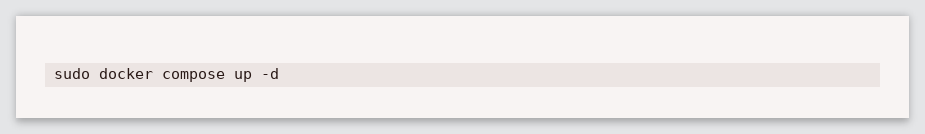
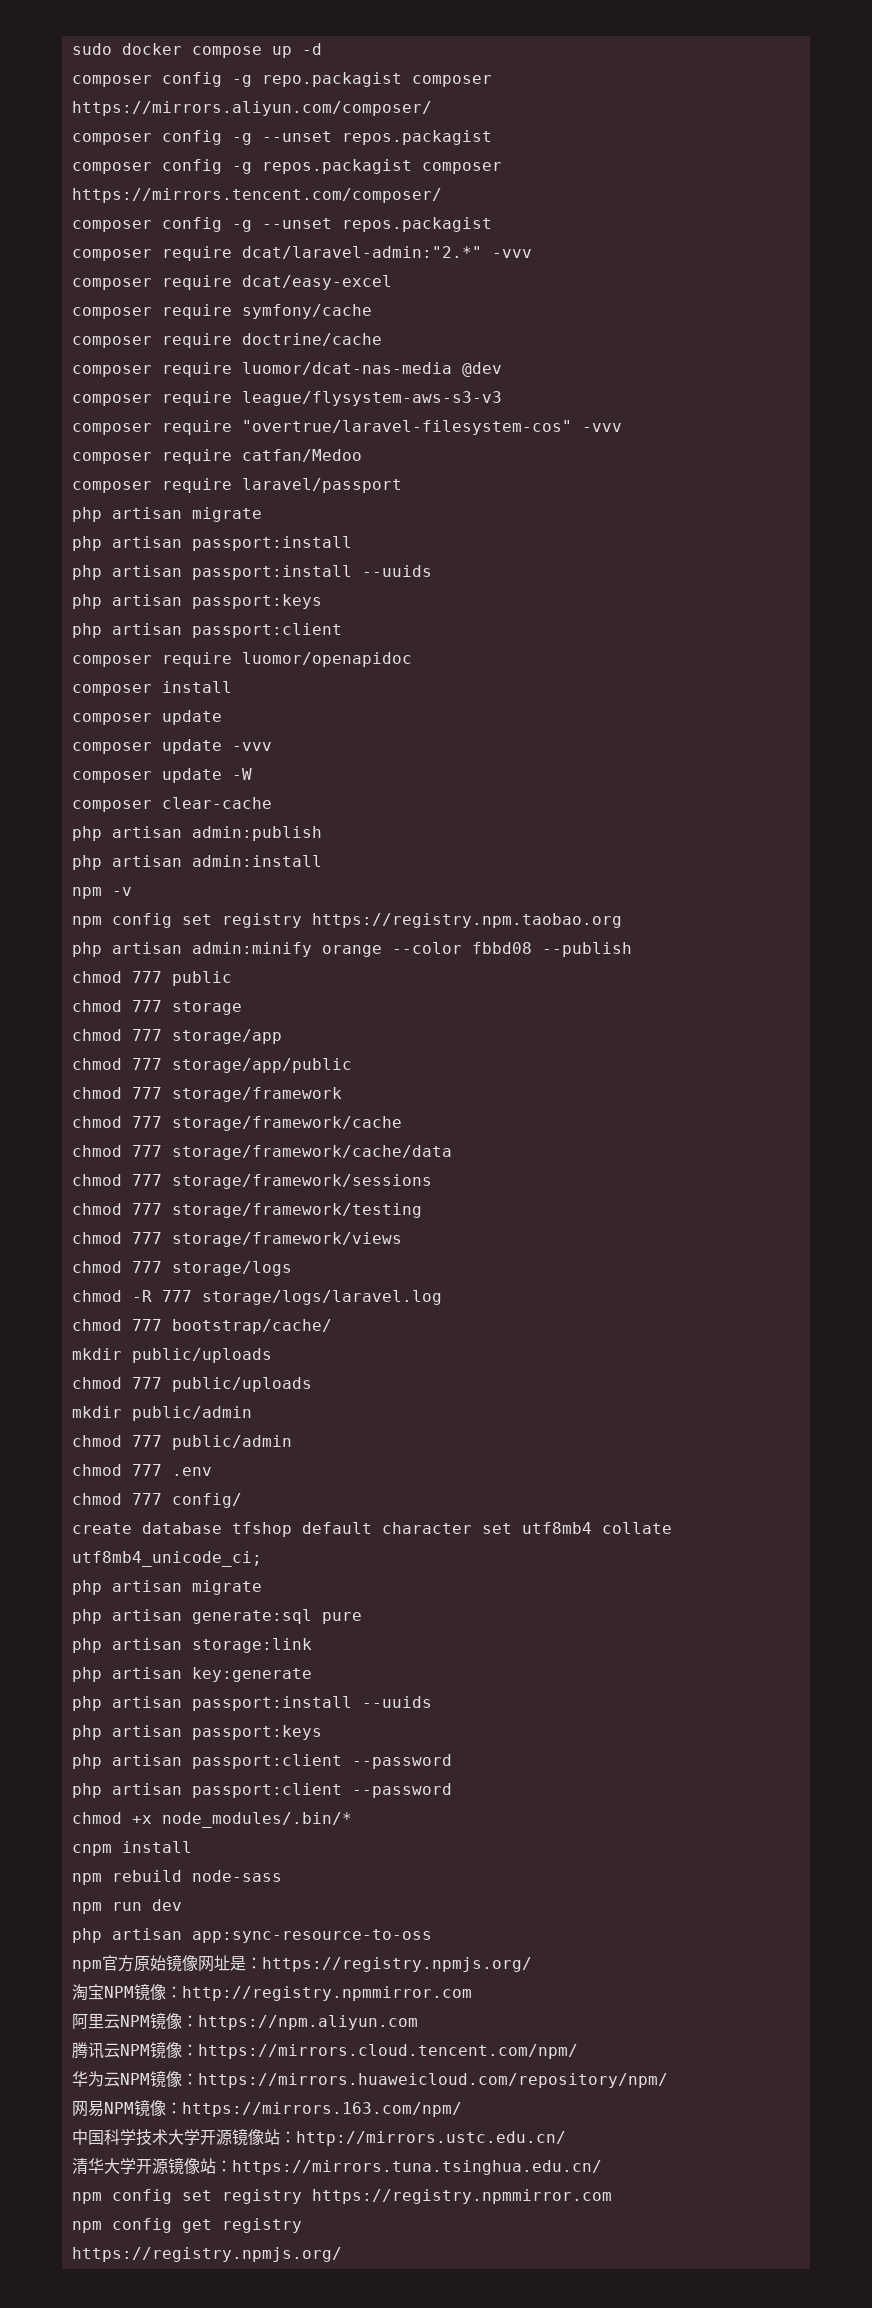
+ composer config -g repo.packagist composer https://mirrors.aliyun.com/composer/
+ composer config -g --unset repos.packagist
+ composer config -g repos.packagist composer https://mirrors.tencent.com/composer/
+ composer config -g --unset repos.packagist
+ composer require dcat/laravel-admin:"2.*" -vvv
+ composer require dcat/easy-excel
+ composer require symfony/cache
+ composer require doctrine/cache
+ composer require luomor/dcat-nas-media @dev
+ composer require league/flysystem-aws-s3-v3
+ composer require "overtrue/laravel-filesystem-cos" -vvv
+ composer require catfan/Medoo
+ composer require laravel/passport
+ php artisan migrate
+ php artisan passport:install
+ php artisan passport:install --uuids
+ php artisan passport:keys
+ php artisan passport:client
+ composer require luomor/openapidoc
+ composer install
+ composer update
+ composer update -vvv
+ composer update -W
+ composer clear-cache
+ php artisan admin:publish
+ php artisan admin:install
+ npm -v
+ npm config set registry https://registry.npm.taobao.org
+ php artisan admin:minify orange --color fbbd08 --publish
+ chmod 777 public
+ chmod 777 storage
+ chmod 777 storage/app
+ chmod 777 storage/app/public
+ chmod 777 storage/framework
+ chmod 777 storage/framework/cache
+ chmod 777 storage/framework/cache/data
+ chmod 777 storage/framework/sessions
+ chmod 777 storage/framework/testing
+ chmod 777 storage/framework/views
+ chmod 777 storage/logs
+ chmod -R 777 storage/logs/laravel.log
+ chmod 777 bootstrap/cache/
+ mkdir public/uploads
+ chmod 777 public/uploads
+ mkdir public/admin
+ chmod 777 public/admin
+ chmod 777 .env
+ chmod 777 config/
+ create database tfshop default character set utf8mb4 collate utf8mb4_unicode_ci;
+ php artisan migrate
+ php artisan generate:sql pure
+ php artisan storage:link
+ php artisan key:generate
+ php artisan passport:install --uuids
+ php artisan passport:keys
+ php artisan passport:client --password
+ php artisan passport:client --password
+ chmod +x node_modules/.bin/*
+ cnpm install
+ npm rebuild node-sass
+ npm run dev
+ php artisan app:sync-resource-to-oss
+ npm官方原始镜像网址是：https://registry.npmjs.org/
+ 淘宝NPM镜像：http://registry.npmmirror.com
+ 阿里云NPM镜像：https://npm.aliyun.com
+ 腾讯云NPM镜像：https://mirrors.cloud.tencent.com/npm/
+ 华为云NPM镜像：https://mirrors.huaweicloud.com/repository/npm/
+ 网易NPM镜像：https://mirrors.163.com/npm/
+ 中国科学技术大学开源镜像站：http://mirrors.ustc.edu.cn/
+ 清华大学开源镜像站：https://mirrors.tuna.tsinghua.edu.cn/
+ npm config set registry https://registry.npmmirror.com
+ npm config get registry
+ https://registry.npmjs.org/

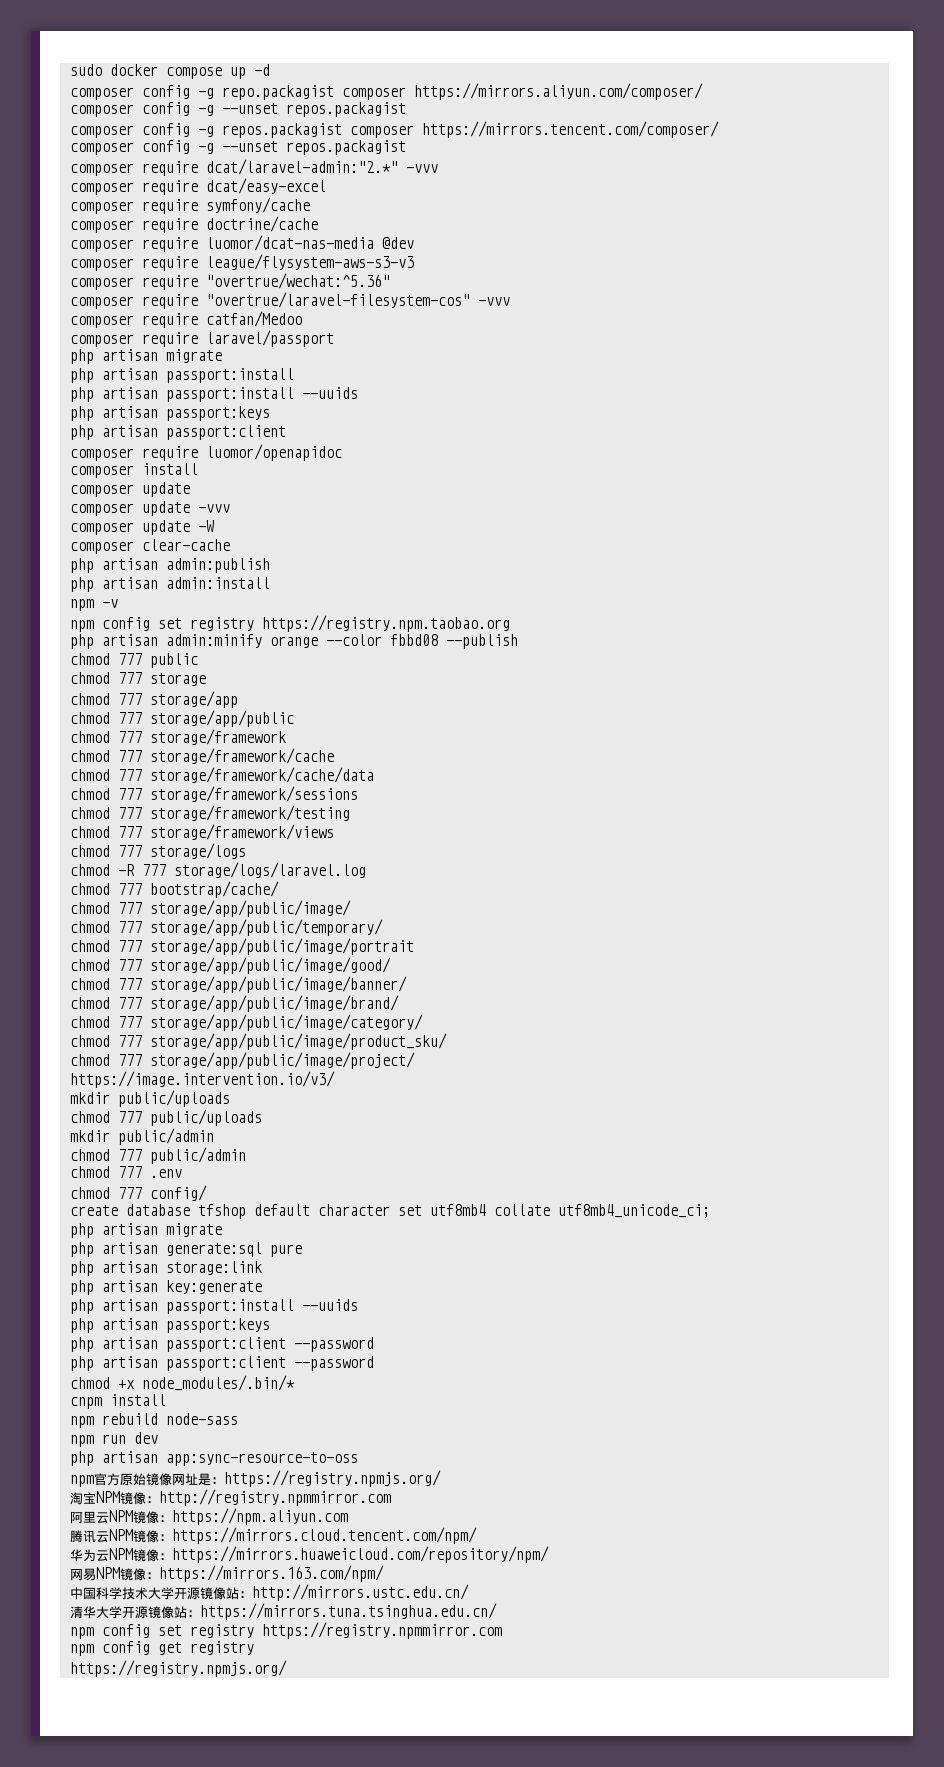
+ composer require "overtrue/wechat:^5.36"
+ chmod 777 storage/app/public/image/
+ chmod 777 storage/app/public/temporary/
+ chmod 777 storage/app/public/image/portrait
+ chmod 777 storage/app/public/image/good/
+ chmod 777 storage/app/public/image/banner/
+ chmod 777 storage/app/public/image/brand/
+ chmod 777 storage/app/public/image/category/
+ chmod 777 storage/app/public/image/product_sku/
+ chmod 777 storage/app/public/image/project/
+ https://image.intervention.io/v3/

